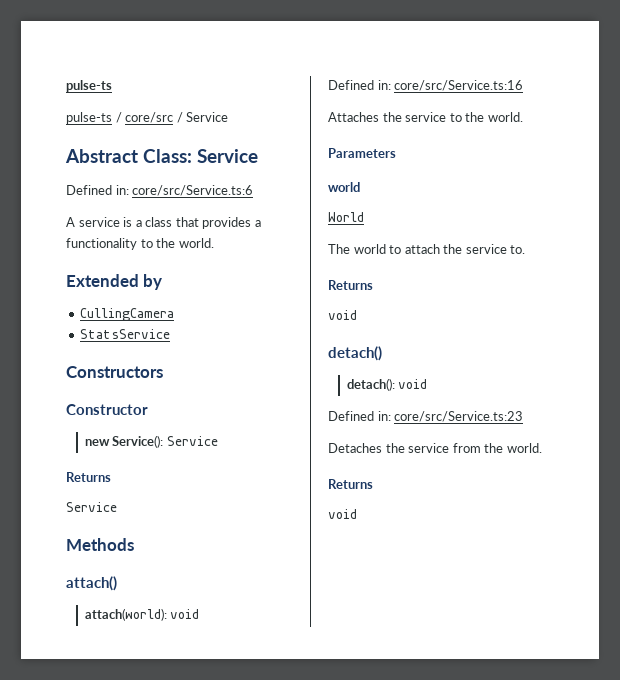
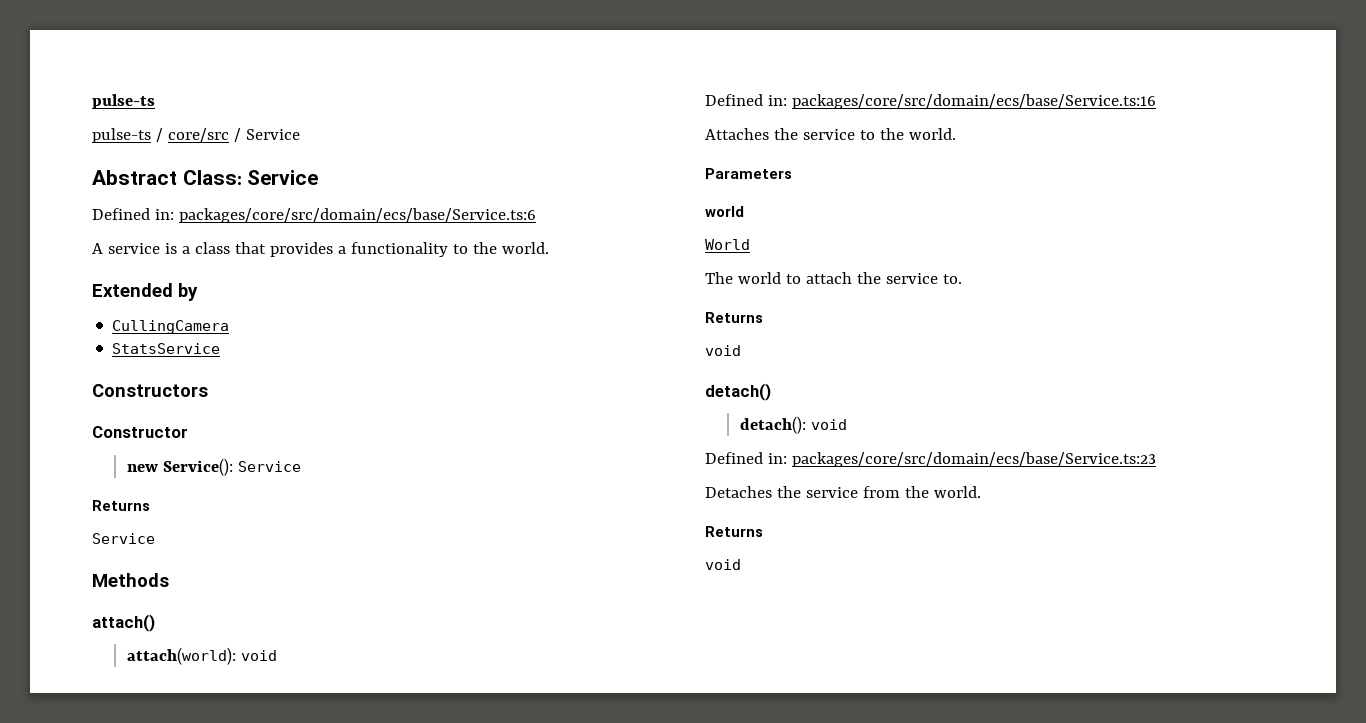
- Defined in: core/src/Service.ts:6
+ Defined in: packages/core/src/domain/ecs/base/Service.ts:6
- Defined in: core/src/Service.ts:16
+ Defined in: packages/core/src/domain/ecs/base/Service.ts:16
- Defined in: core/src/Service.ts:23
+ Defined in: packages/core/src/domain/ecs/base/Service.ts:23

